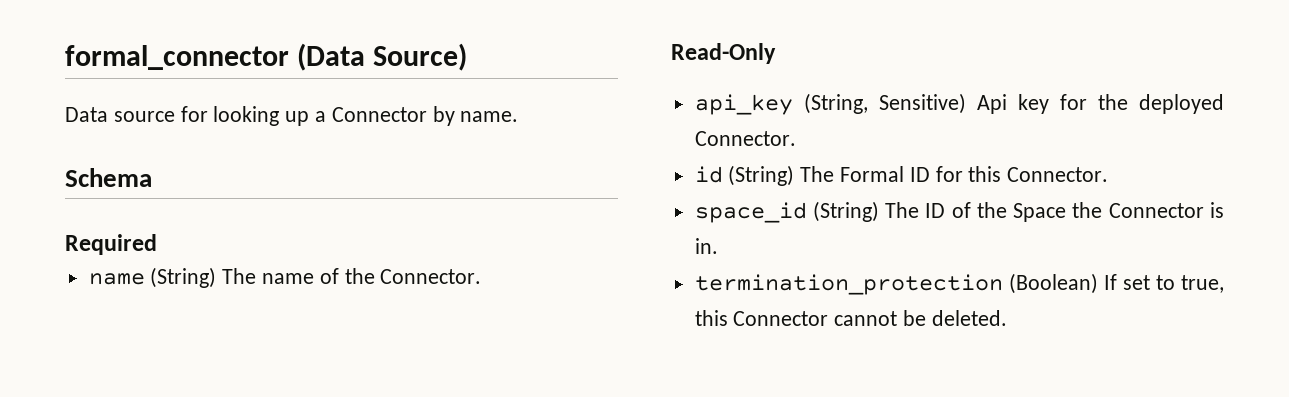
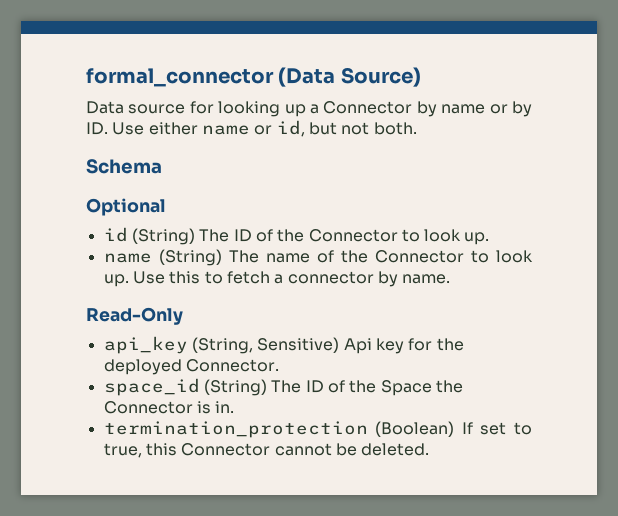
- Data source for looking up a Connector by name.
+ Data source for looking up a Connector by name or by ID. Use either name or id, but not both.
  Schema
- Required
+ Optional
+ id (String) The ID of the Connector to look up.
- name (String) The name of the Connector.
+ name (String) The name of the Connector to look up. Use this to fetch a connector by name.
- id (String) The Formal ID for this Connector.

